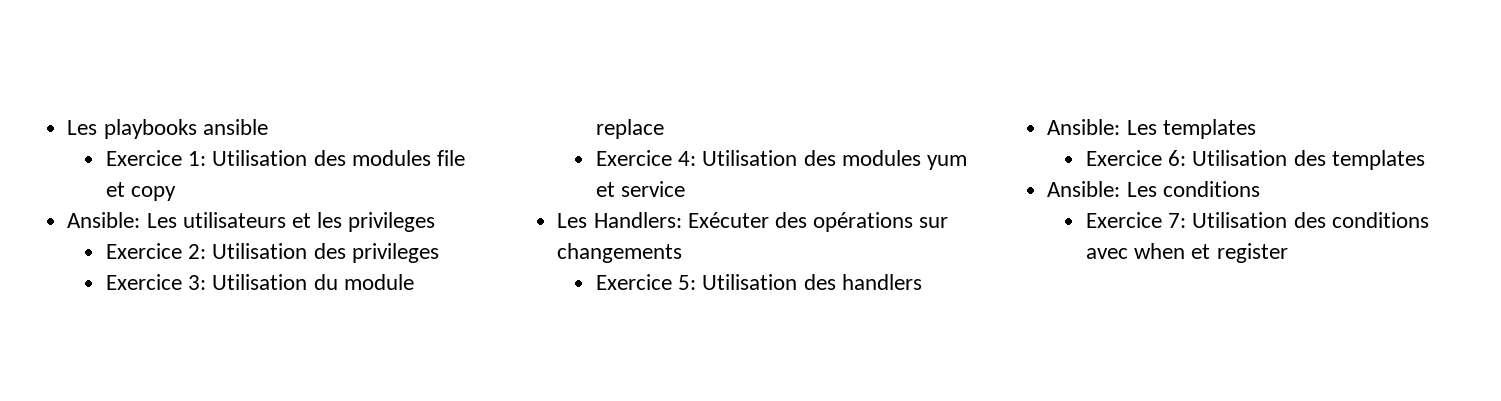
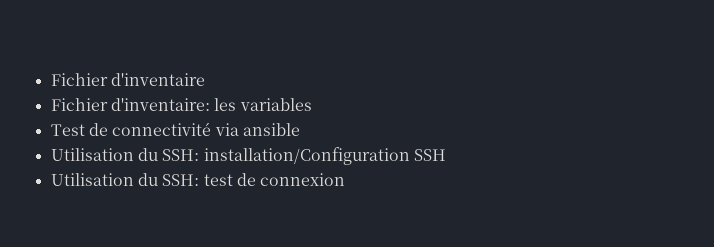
- Les playbooks ansible
- Exercice 1: Utilisation des modules file et copy
- Ansible: Les utilisateurs et les privileges
- Exercice 2: Utilisation des privileges
- Exercice 3: Utilisation du module replace
- Exercice 4: Utilisation des modules yum et service
- Les Handlers: Exécuter des opérations sur changements
- Exercice 5: Utilisation des handlers
- Ansible: Les templates
- Exercice 6: Utilisation des templates
- Ansible: Les conditions
- Exercice 7: Utilisation des conditions avec when et register
+ Fichier d'inventaire
+ Fichier d'inventaire: les variables
+ Test de connectivité via ansible
+ Utilisation du SSH: installation/Configuration SSH
+ Utilisation du SSH: test de connexion

